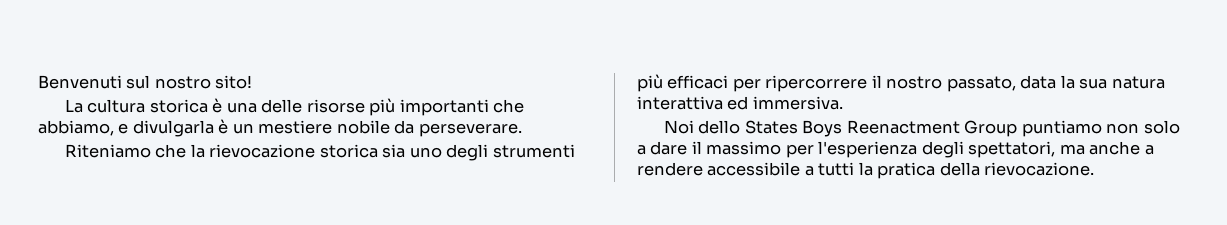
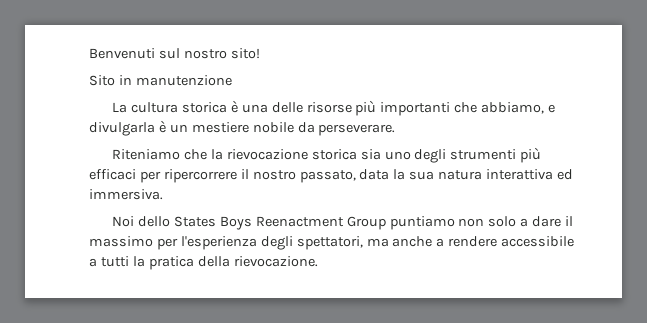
+ Sito in manutenzione

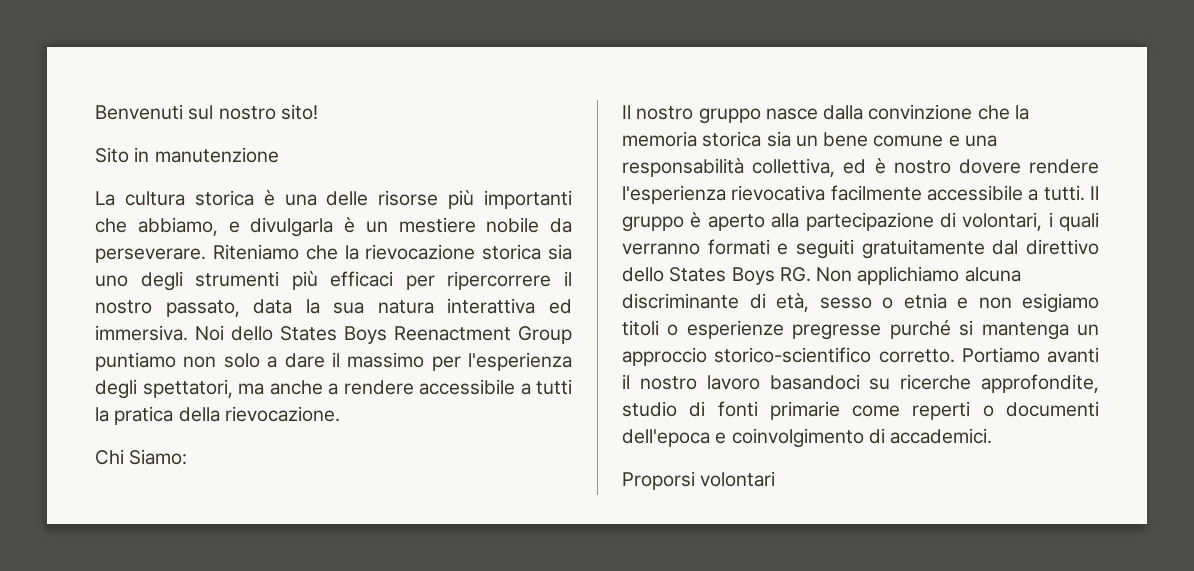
- La cultura storica è una delle risorse più importanti che abbiamo, e divulgarla è un mestiere nobile da perseverare.
- Riteniamo che la rievocazione storica sia uno degli strumenti più efficaci per ripercorrere il nostro passato, data la sua natura interattiva ed immersiva.
- Noi dello States Boys Reenactment Group puntiamo non solo a dare il massimo per l'esperienza degli spettatori, ma anche a rendere accessibile a tutti la pratica della rievocazione.
+ La cultura storica è una delle risorse più importanti che abbiamo, e divulgarla è un mestiere nobile da perseverare. Riteniamo che la rievocazione storica sia uno degli strumenti più efficaci per ripercorrere il nostro passato, data la sua natura interattiva ed immersiva. Noi dello States Boys Reenactment Group puntiamo non solo a dare il massimo per l'esperienza degli spettatori, ma anche a rendere accessibile a tutti la pratica della rievocazione.
+ Chi Siamo:
+ Il nostro gruppo nasce dalla convinzione che la memoria storica sia un bene comune e una responsabilità collettiva, ed è nostro dovere rendere l'esperienza rievocativa facilmente accessibile a tutti. Il gruppo è aperto alla partecipazione di volontari, i quali verranno formati e seguiti gratuitamente dal direttivo dello States Boys RG. Non applichiamo alcuna discriminante di età, sesso o etnia e non esigiamo titoli o esperienze pregresse purché si mantenga un approccio storico-scientifico corretto. Portiamo avanti il nostro lavoro basandoci su ricerche approfondite, studio di fonti primarie come reperti o documenti dell'epoca e coinvolgimento di accademici.
+ Proporsi volontari

